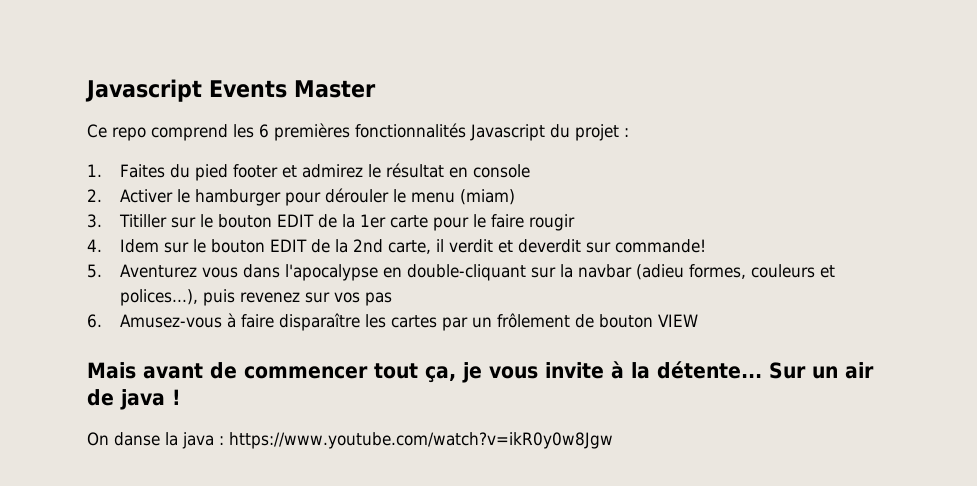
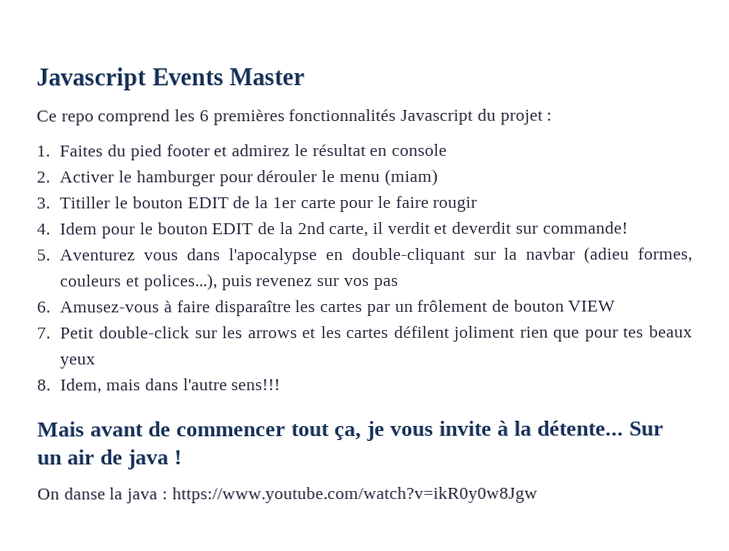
- 3. Titiller sur le bouton EDIT de la 1er carte pour le faire rougir
+ 3. Titiller le bouton EDIT de la 1er carte pour le faire rougir
- 4. Idem sur le bouton EDIT de la 2nd carte, il verdit et deverdit sur commande!
+ 4. Idem pour le bouton EDIT de la 2nd carte, il verdit et deverdit sur commande!
+ 7. Petit double-click sur les arrows et les cartes défilent joliment rien que pour tes beaux yeux
+ 8. Idem, mais dans l'autre sens!!!

